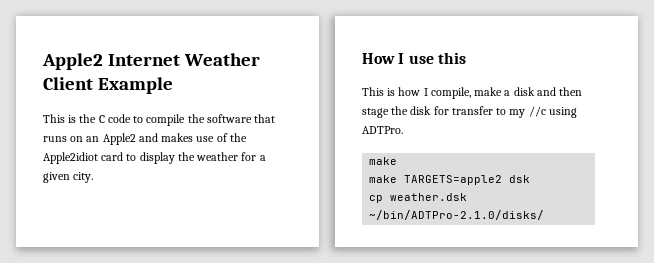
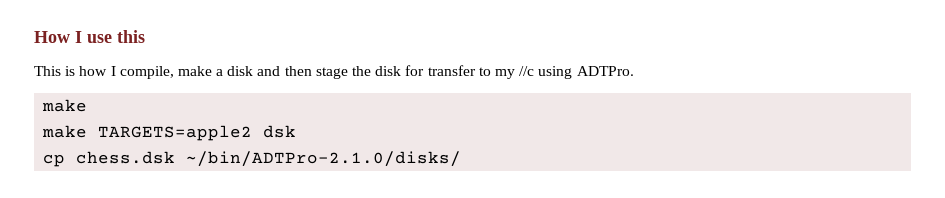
- Apple2 Internet Weather Client Example
- This is the C code to compile the software that runs on an Apple2 and makes use of the Apple2idiot card to display the weather for a given city.
- cp weather.dsk ~/bin/ADTPro-2.1.0/disks/
+ cp chess.dsk ~/bin/ADTPro-2.1.0/disks/

